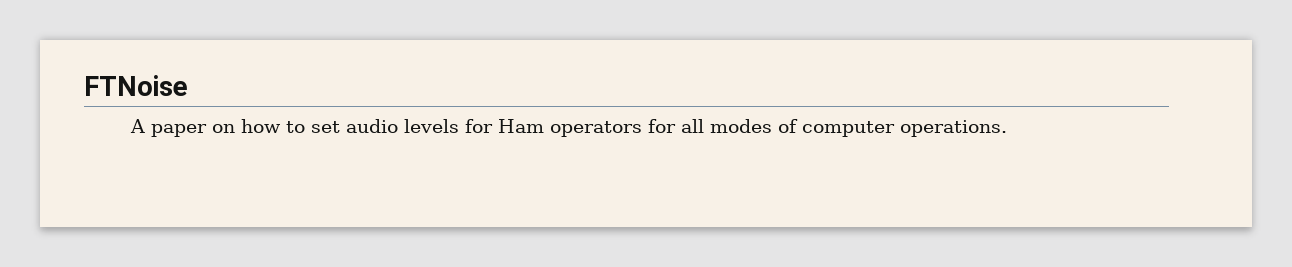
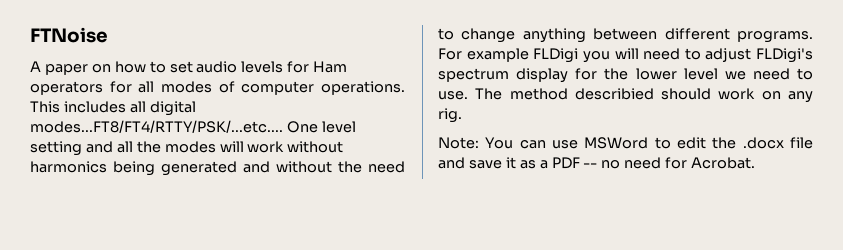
+ This includes all digital modes...FT8/FT4/RTTY/PSK/...etc.... One level setting and all the modes will work without harmonics being generated and without the need to change anything between different programs. For example FLDigi you will need to adjust FLDigi's spectrum display for the lower level we need to use. The method describied should work on any rig.
+ Note: You can use MSWord to edit the .docx file and save it as a PDF -- no need for Acrobat.

